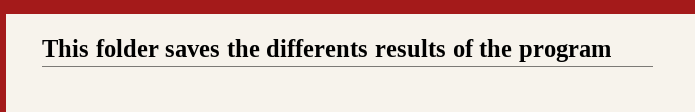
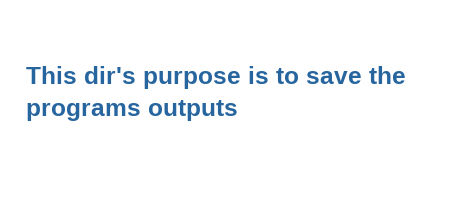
- This folder saves the differents results of the program
+ This dir's purpose is to save the programs outputs

